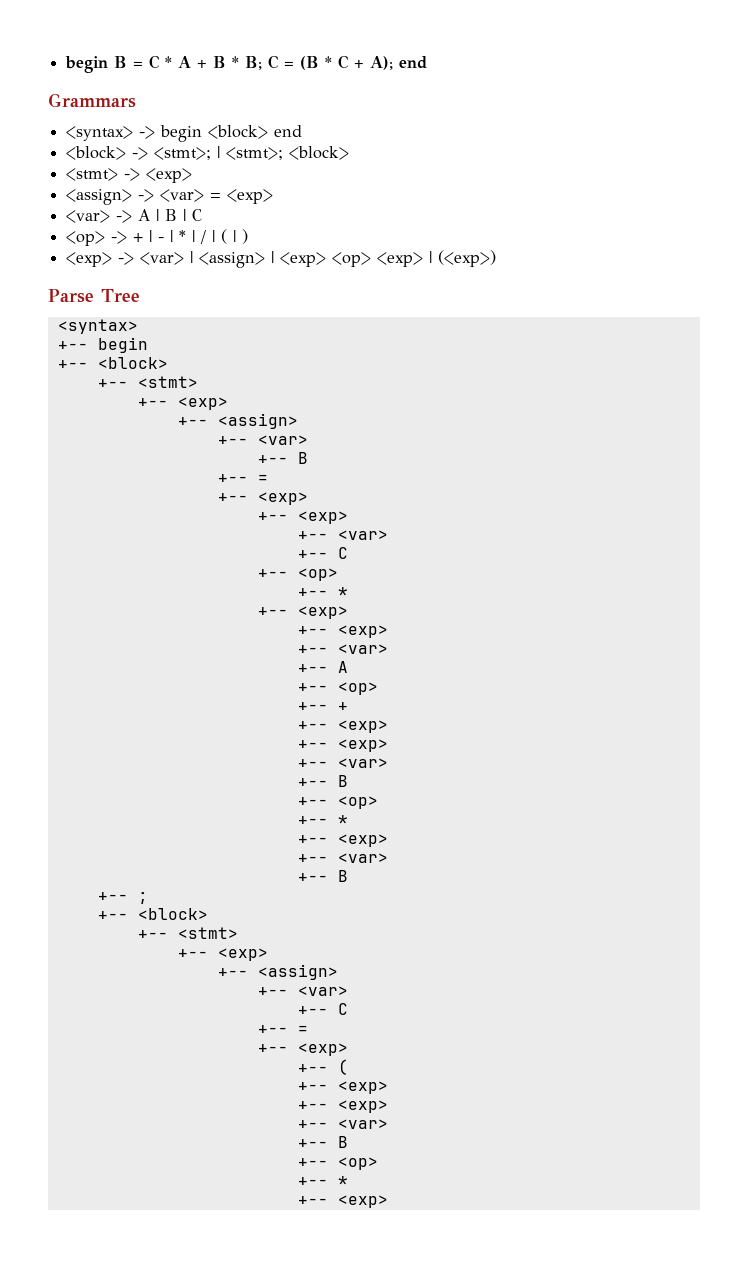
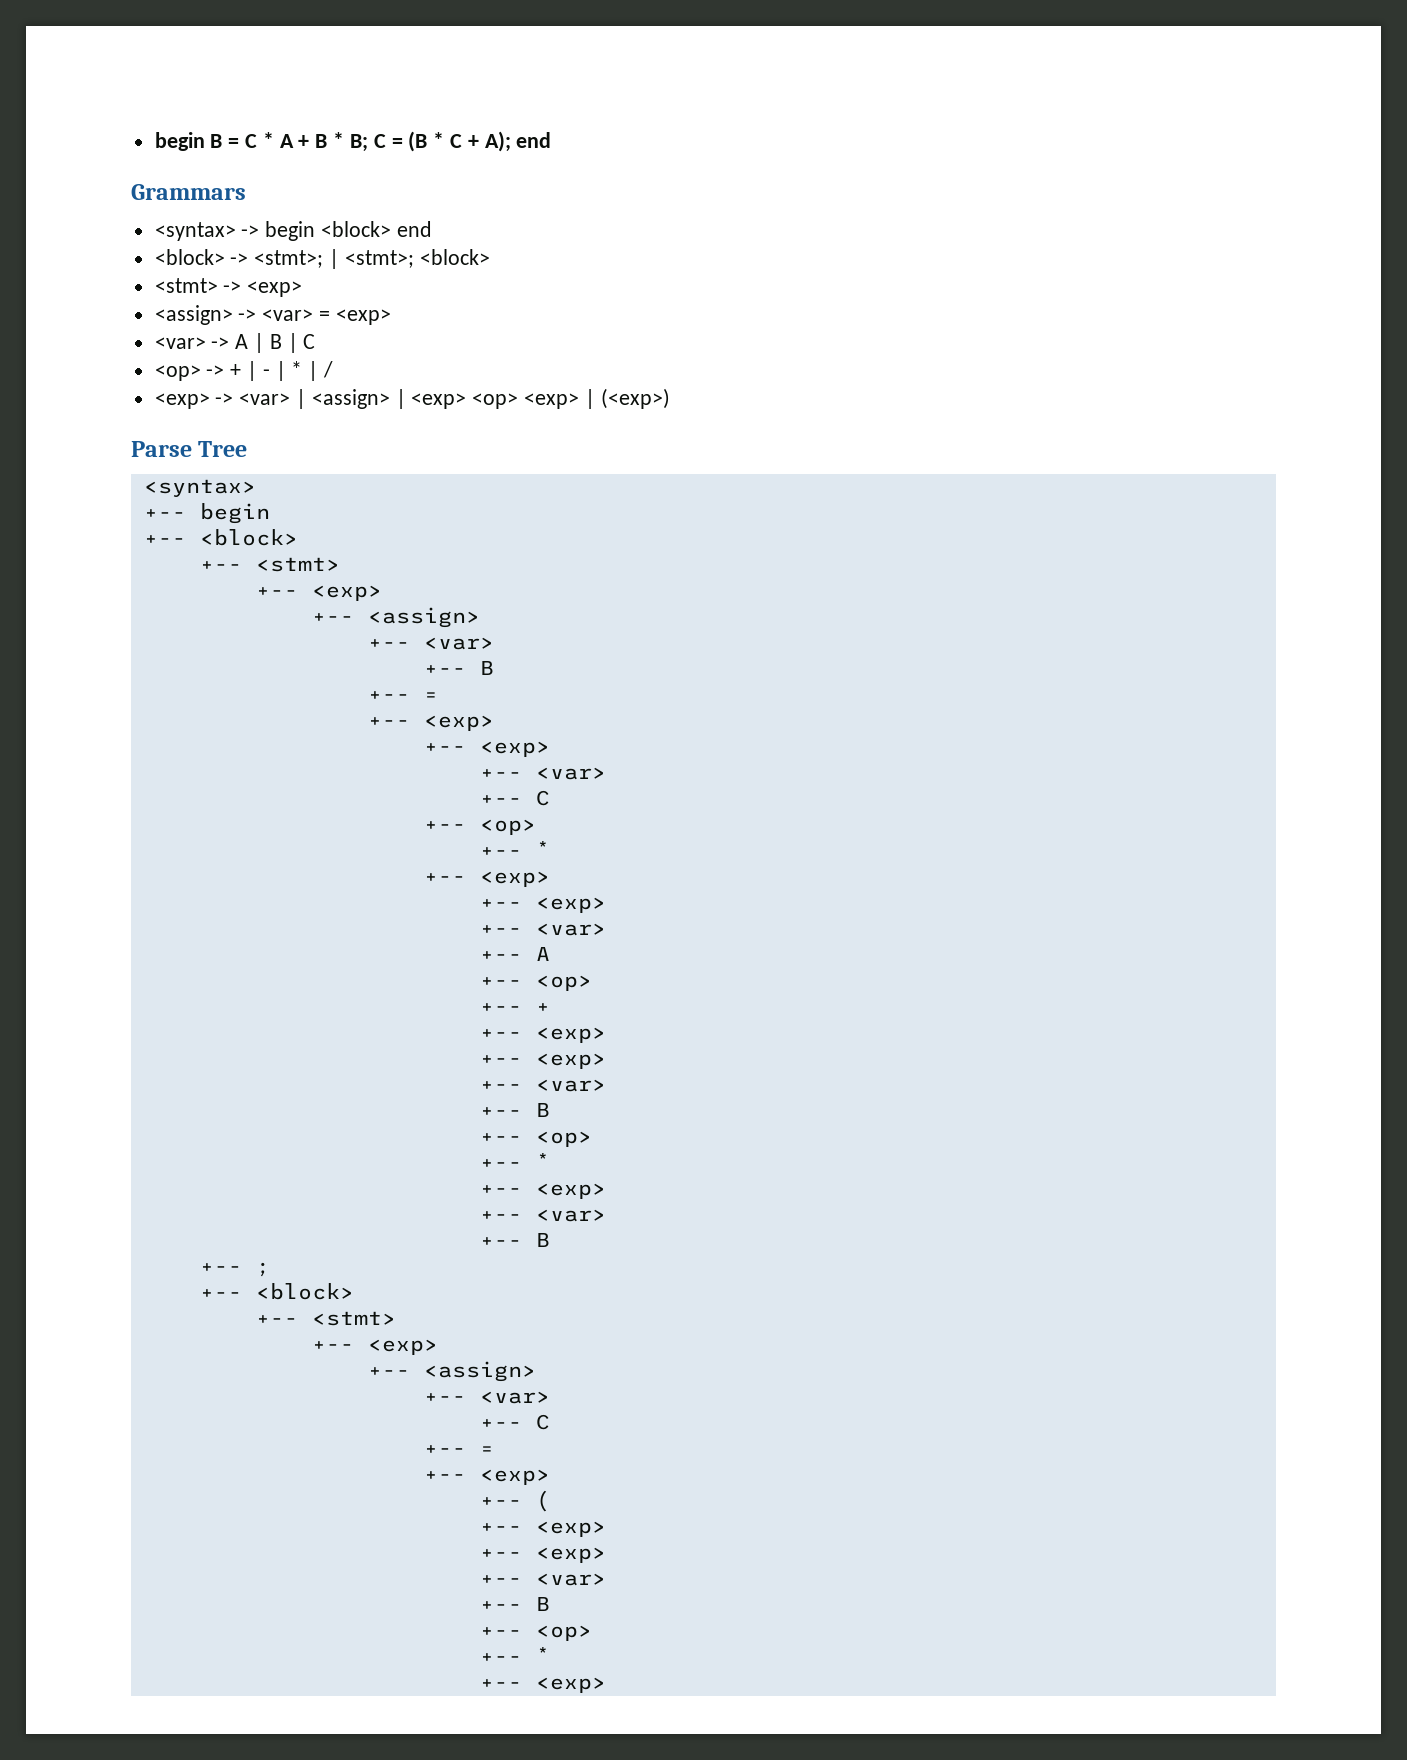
- <op> -> + | - | * | / | ( | )
+ <op> -> + | - | * | /

